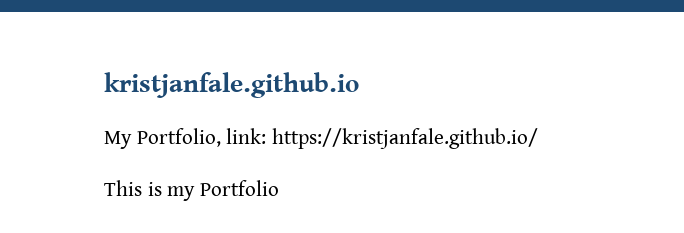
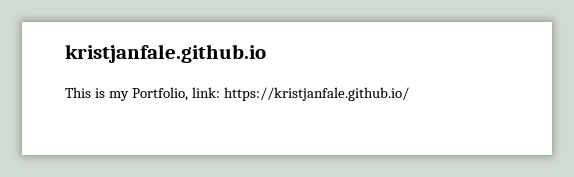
- My Portfolio, link: https://kristjanfale.github.io/
- This is my Portfolio
+ This is my Portfolio, link: https://kristjanfale.github.io/

